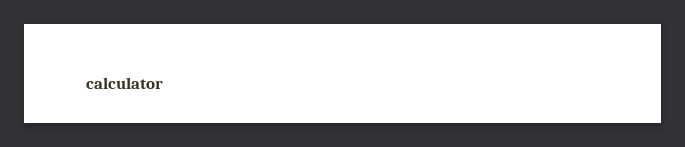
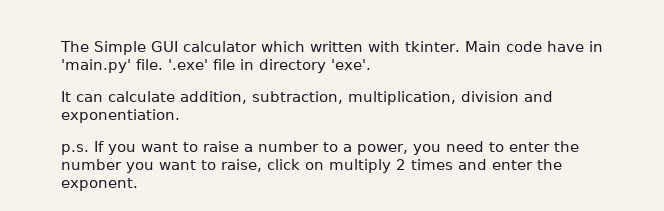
- calculator
+ The Simple GUI calculator which written with tkinter. Main code have in 'main.py' file. '.exe' file in directory 'exe'.
+ It can calculate addition, subtraction, multiplication, division and exponentiation.
+ p.s. If you want to raise a number to a power, you need to enter the number you want to raise, click on multiply 2 times and enter the exponent.

